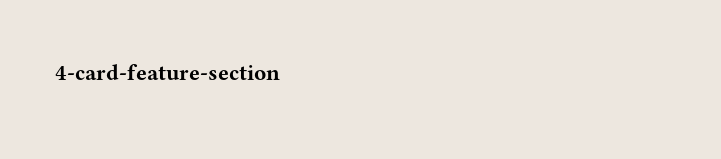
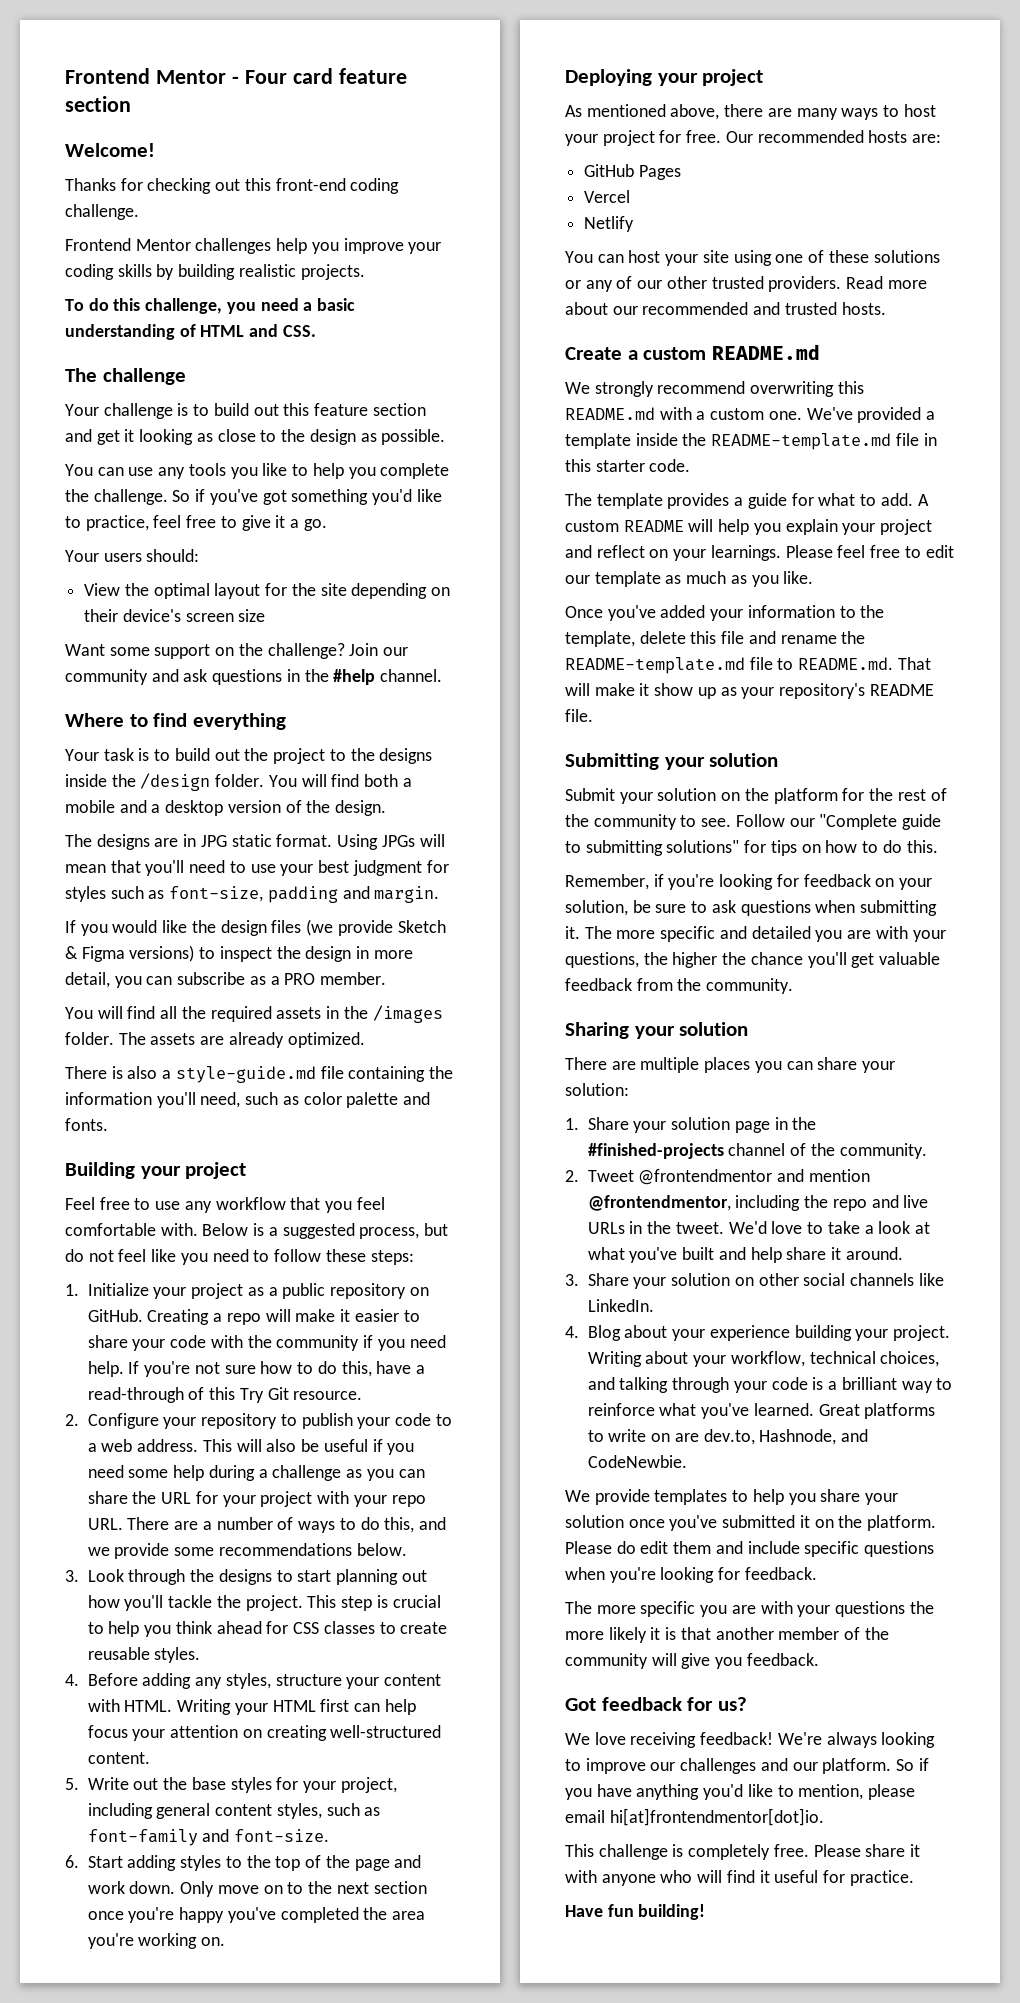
- 4-card-feature-section
+ Frontend Mentor - Four card feature section
+ Welcome!
+ Thanks for checking out this front-end coding challenge.
+ Frontend Mentor challenges help you improve your coding skills by building realistic projects.
+ To do this challenge, you need a basic understanding of HTML and CSS.
+ The challenge
+ Your challenge is to build out this feature section and get it looking as close to the design as possible.
+ You can use any tools you like to help you complete the challenge. So if you've got something you'd like to practice, feel free to give it a go.
+ Your users should:
+ View the optimal layout for the site depending on their device's screen size
+ Want some support on the challenge? Join our community and ask questions in the #help channel.
+ Where to find everything
+ Your task is to build out the project to the designs inside the /design folder. You will find both a mobile and a desktop version of the design.
+ The designs are in JPG static format. Using JPGs will mean that you'll need to use your best judgment for styles such as font-size, padding and margin.
+ If you would like the design files (we provide Sketch & Figma versions) to inspect the design in more detail, you can subscribe as a PRO member.
+ You will find all the required assets in the /images folder. The assets are already optimized.
+ There is also a style-guide.md file containing the information you'll need, such as color palette and fonts.
+ Building your project
+ Feel free to use any workflow that you feel comfortable with. Below is a suggested process, but do not feel like you need to follow these steps:
+ 1. Initialize your project as a public repository on GitHub. Creating a repo will make it easier to share your code with the community if you need help. If you're not sure how to do this, have a read-through of this Try Git resource.
+ 2. Configure your repository to publish your code to a web address. This will also be useful if you need some help during a challenge as you can share the URL for your project with your repo URL. There are a number of ways to do this, and we provide some recommendations below.
+ 3. Look through the designs to start planning out how you'll tackle the project. This step is crucial to help you think ahead for CSS classes to create reusable styles.
+ 4. Before adding any styles, structure your content with HTML. Writing your HTML first can help focus your attention on creating well-structured content.
+ 5. Write out the base styles for your project, including general content styles, such as font-family and font-size.
+ 6. Start adding styles to the top of the page and work down. Only move on to the next section once you're happy you've completed the area you're working on.
+ Deploying your project
+ As mentioned above, there are many ways to host your project for free. Our recommended hosts are:
+ GitHub Pages
+ Vercel
+ Netlify
+ You can host your site using one of these solutions or any of our other trusted providers. Read more about our recommended and trusted hosts.
+ Create a custom README.md
+ We strongly recommend overwriting this README.md with a custom one. We've provided a template inside the README-template.md file in this starter code.
+ The template provides a guide for what to add. A custom README will help you explain your project and reflect on your learnings. Please feel free to edit our template as much as you like.
+ Once you've added your information to the template, delete this file and rename the README-template.md file to README.md. That will make it show up as your repository's README file.
+ Submitting your solution
+ Submit your solution on the platform for the rest of the community to see. Follow our "Complete guide to submitting solutions" for tips on how to do this.
+ Remember, if you're looking for feedback on your solution, be sure to ask questions when submitting it. The more specific and detailed you are with your questions, the higher the chance you'll get valuable feedback from the community.
+ Sharing your solution
+ There are multiple places you can share your solution:
+ 1. Share your solution page in the #finished-projects channel of the community.
+ 2. Tweet @frontendmentor and mention @frontendmentor, including the repo and live URLs in the tweet. We'd love to take a look at what you've built and help share it around.
+ 3. Share your solution on other social channels like LinkedIn.
+ 4. Blog about your experience building your project. Writing about your workflow, technical choices, and talking through your code is a brilliant way to reinforce what you've learned. Great platforms to write on are dev.to, Hashnode, and CodeNewbie.
+ We provide templates to help you share your solution once you've submitted it on the platform. Please do edit them and include specific questions when you're looking for feedback.
+ The more specific you are with your questions the more likely it is that another member of the community will give you feedback.
+ Got feedback for us?
+ We love receiving feedback! We're always looking to improve our challenges and our platform. So if you have anything you'd like to mention, please email hi[at]frontendmentor[dot]io.
+ This challenge is completely free. Please share it with anyone who will find it useful for practice.
+ Have fun building!

